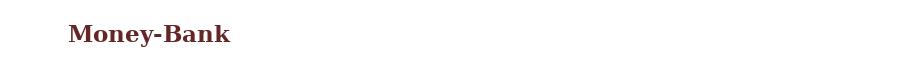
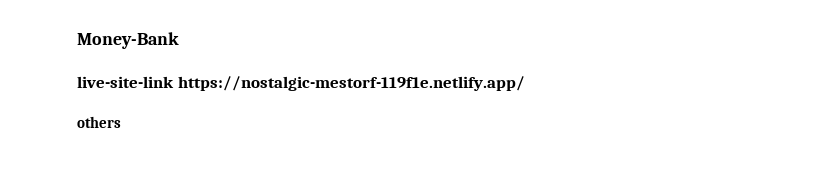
+ live-site-link https://nostalgic-mestorf-119f1e.netlify.app/
+ others

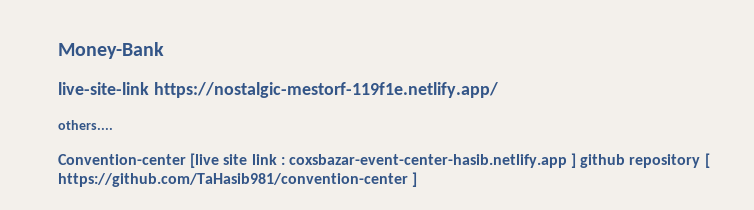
- others
+ others....
+ Convention-center [live site link : coxsbazar-event-center-hasib.netlify.app ] github repository [ https://github.com/TaHasib981/convention-center ]

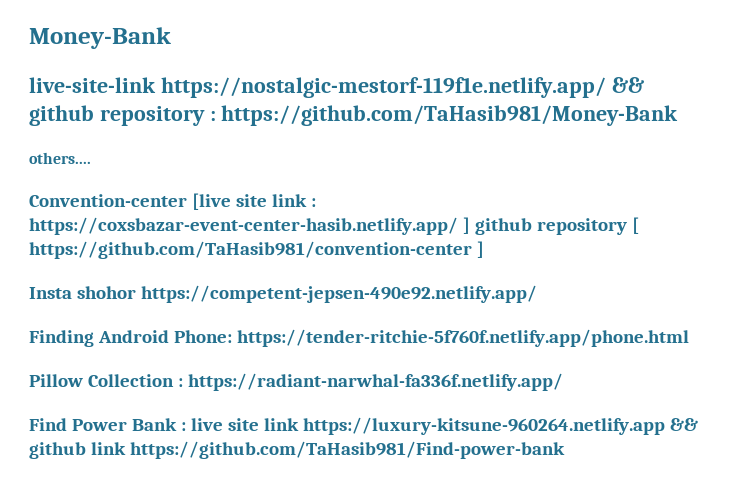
- live-site-link https://nostalgic-mestorf-119f1e.netlify.app/
+ live-site-link https://nostalgic-mestorf-119f1e.netlify.app/ && github repository : https://github.com/TaHasib981/Money-Bank
- Convention-center [live site link : coxsbazar-event-center-hasib.netlify.app ] github repository [ https://github.com/TaHasib981/convention-center ]
+ Convention-center [live site link : https://coxsbazar-event-center-hasib.netlify.app/ ] github repository [ https://github.com/TaHasib981/convention-center ]
+ Insta shohor https://competent-jepsen-490e92.netlify.app/
+ Finding Android Phone: https://tender-ritchie-5f760f.netlify.app/phone.html
+ Pillow Collection : https://radiant-narwhal-fa336f.netlify.app/
+ Find Power Bank : live site link https://luxury-kitsune-960264.netlify.app && github link https://github.com/TaHasib981/Find-power-bank

